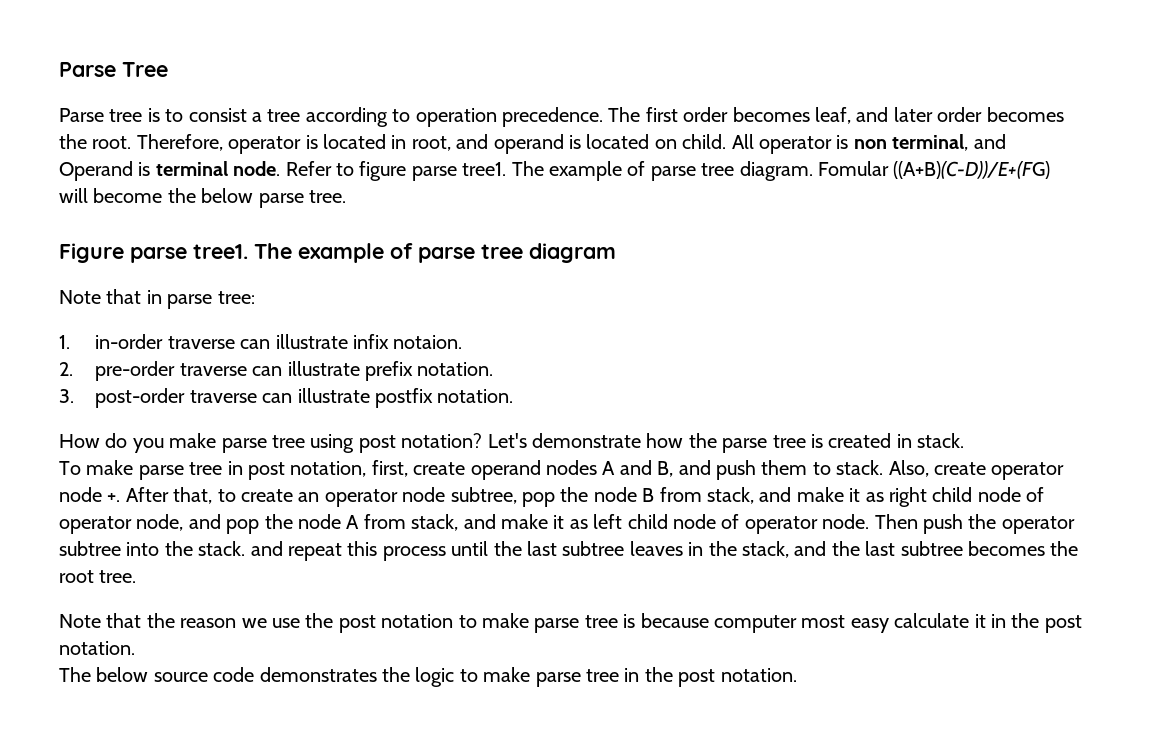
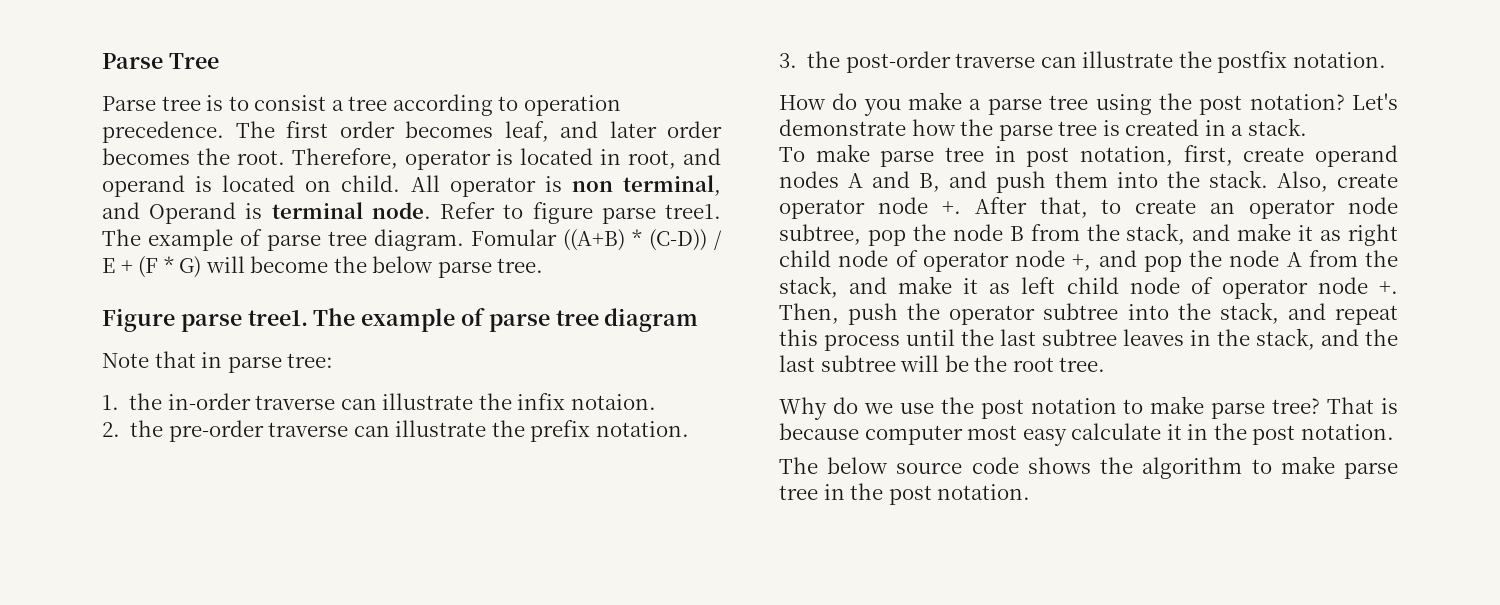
- Fomular ((A+B)(C-D))/E+(FG) will become the below parse tree.
+ Fomular ((A+B) * (C-D)) / E + (F * G) will become the below parse tree.
- 1. in-order traverse can illustrate infix notaion.
+ 1. the in-order traverse can illustrate the infix notaion.
- 2. pre-order traverse can illustrate prefix notation.
+ 2. the pre-order traverse can illustrate the prefix notation.
- 3. post-order traverse can illustrate postfix notation.
+ 3. the post-order traverse can illustrate the postfix notation.
- How do you make parse tree using post notation?
+ How do you make a parse tree using the post notation?
- Let's demonstrate how the parse tree is created in stack.
+ Let's demonstrate how the parse tree is created in a stack.
- To make parse tree in post notation, first, create operand nodes A and B, and push them to stack.
+ To make parse tree in post notation, first, create operand nodes A and B, and push them into the stack.
- After that, to create an operator node subtree, pop the node B from stack, and make it as right child node of operator node, and pop the node A from stack, and make it as left child node of operator node. Then push the operator subtree into the stack. and repeat this process until the last subtree leaves in the stack, and the last subtree becomes the root tree.
+ After that, to create an operator node subtree, pop the node B from the stack, and make it as right child node of operator node +, and pop the node A from the stack, and make it as left child node of operator node +. Then, push the operator subtree into the stack, and repeat this process until the last subtree leaves in the stack, and the last subtree will be the root tree.
- Note that the reason we use the post notation to make parse tree is because computer most easy calculate it in the post notation.
+ Why do we use the post notation to make parse tree? That is because computer most easy calculate it in the post notation.
- The below source code demonstrates the logic to make parse tree in the post notation.
+ The below source code shows the algorithm to make parse tree in the post notation.

